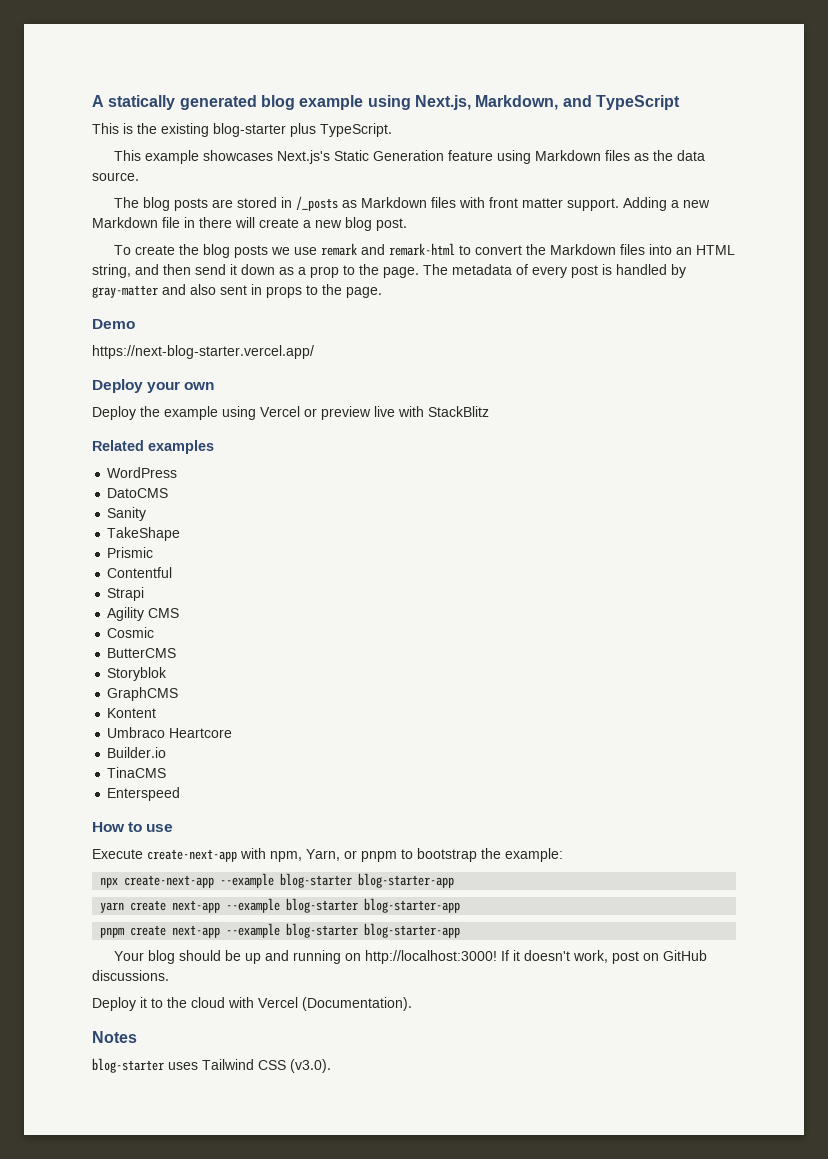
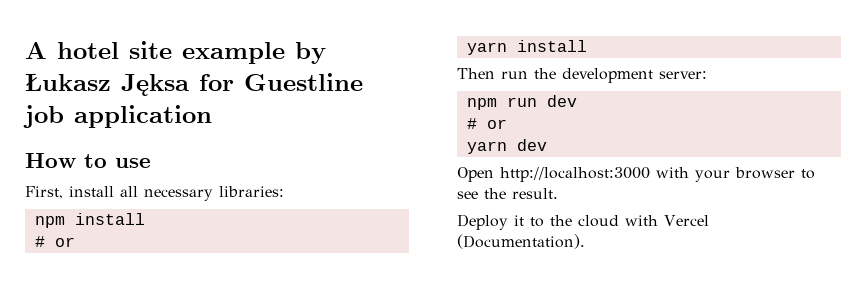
- A statically generated blog example using Next.js, Markdown, and TypeScript
- This is the existing blog-starter plus TypeScript.
- This example showcases Next.js's Static Generation feature using Markdown files as the data source.
- The blog posts are stored in /_posts as Markdown files with front matter support. Adding a new Markdown file in there will create a new blog post.
- To create the blog posts we use remark and remark-html to convert the Markdown files into an HTML string, and then send it down as a prop to the page. The metadata of every post is handled by gray-matter and also sent in props to the page.
- Demo
- https://next-blog-starter.vercel.app/
- Deploy your own
- Deploy the example using Vercel or preview live with StackBlitz
- Related examples
- WordPress
- DatoCMS
- Sanity
- TakeShape
- Prismic
- Contentful
- Strapi
- Agility CMS
- Cosmic
- ButterCMS
- Storyblok
- GraphCMS
- Kontent
- Umbraco Heartcore
- Builder.io
- TinaCMS
- Enterspeed
+ A hotel site example by Łukasz Jęksa for Guestline job application
  How to use
- Execute create-next-app with npm, Yarn, or pnpm to bootstrap the example:
- npx create-next-app --example blog-starter blog-starter-app
- yarn create next-app --example blog-starter blog-starter-app
- pnpm create next-app --example blog-starter blog-starter-app
- Your blog should be up and running on http://localhost:3000! If it doesn't work, post on GitHub discussions.
+ First, install all necessary libraries:
+ npm install
+ # or
+ yarn install
+ Then run the development server:
+ npm run dev
+ # or
+ yarn dev
+ Open http://localhost:3000 with your browser to see the result.
- Notes
- blog-starter uses Tailwind CSS (v3.0).

